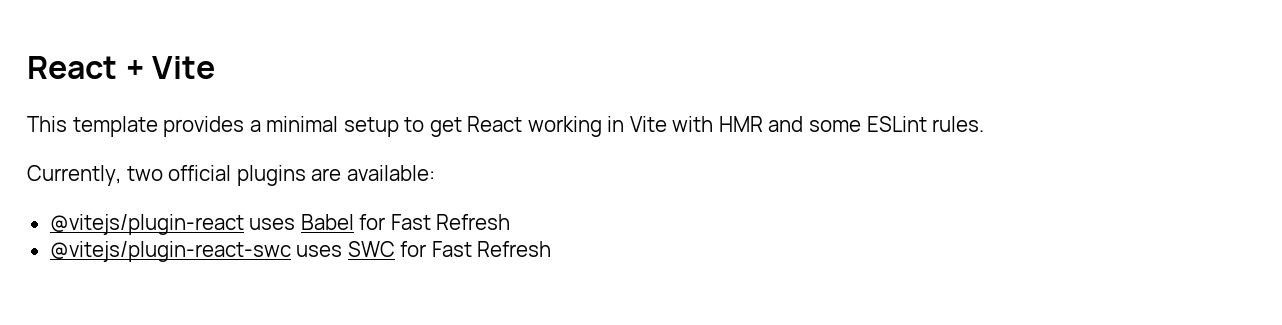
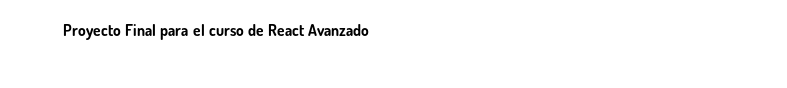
- React + Vite
- This template provides a minimal setup to get React working in Vite with HMR and some ESLint rules.
- Currently, two official plugins are available:
- @vitejs/plugin-react uses Babel for Fast Refresh
- @vitejs/plugin-react-swc uses SWC for Fast Refresh
+ Proyecto Final para el curso de React Avanzado

